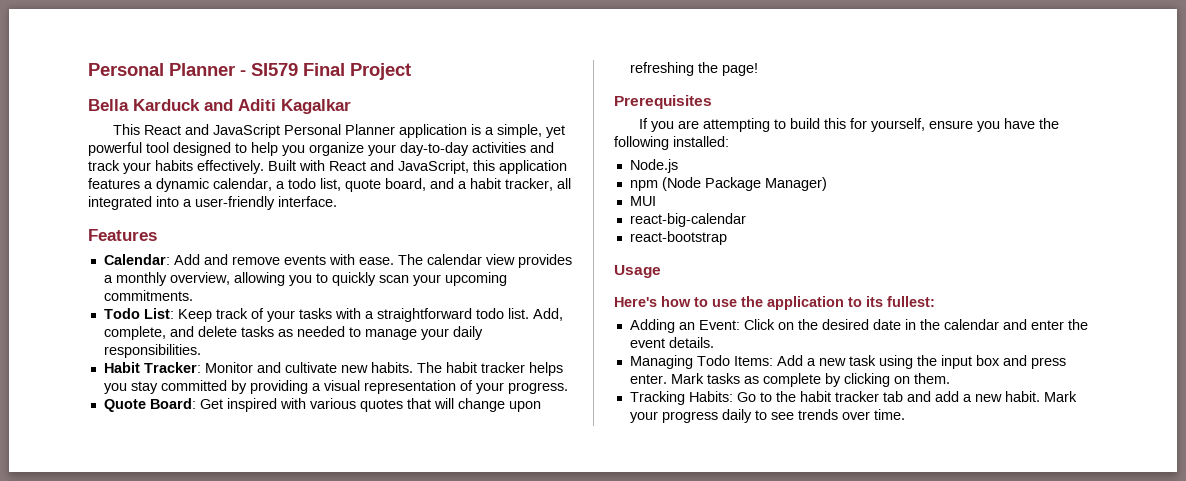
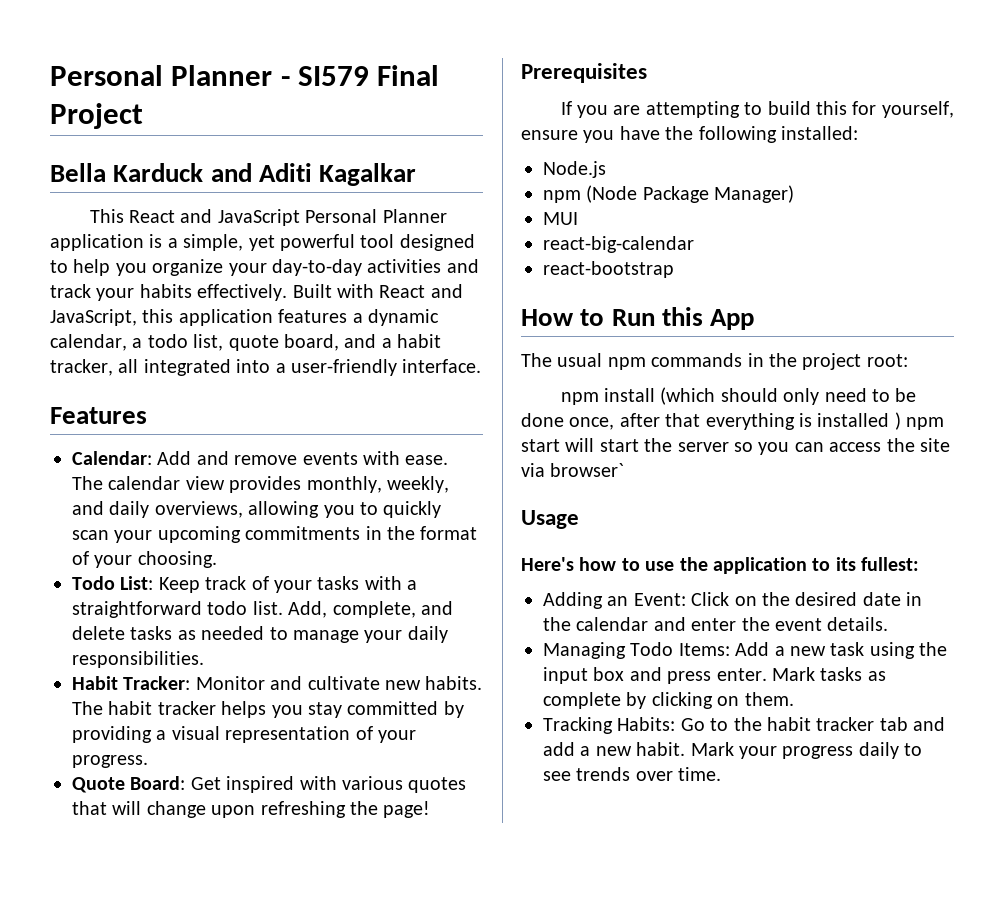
- The calendar view provides a monthly overview, allowing you to quickly scan your upcoming commitments.
+ The calendar view provides monthly, weekly, and daily overviews, allowing you to quickly scan your upcoming commitments in the format of your choosing.
+ How to Run this App
+ The usual npm commands in the project root:
+ npm install (which should only need to be done once, after that everything is installed ) npm start will start the server so you can access the site via browser`

